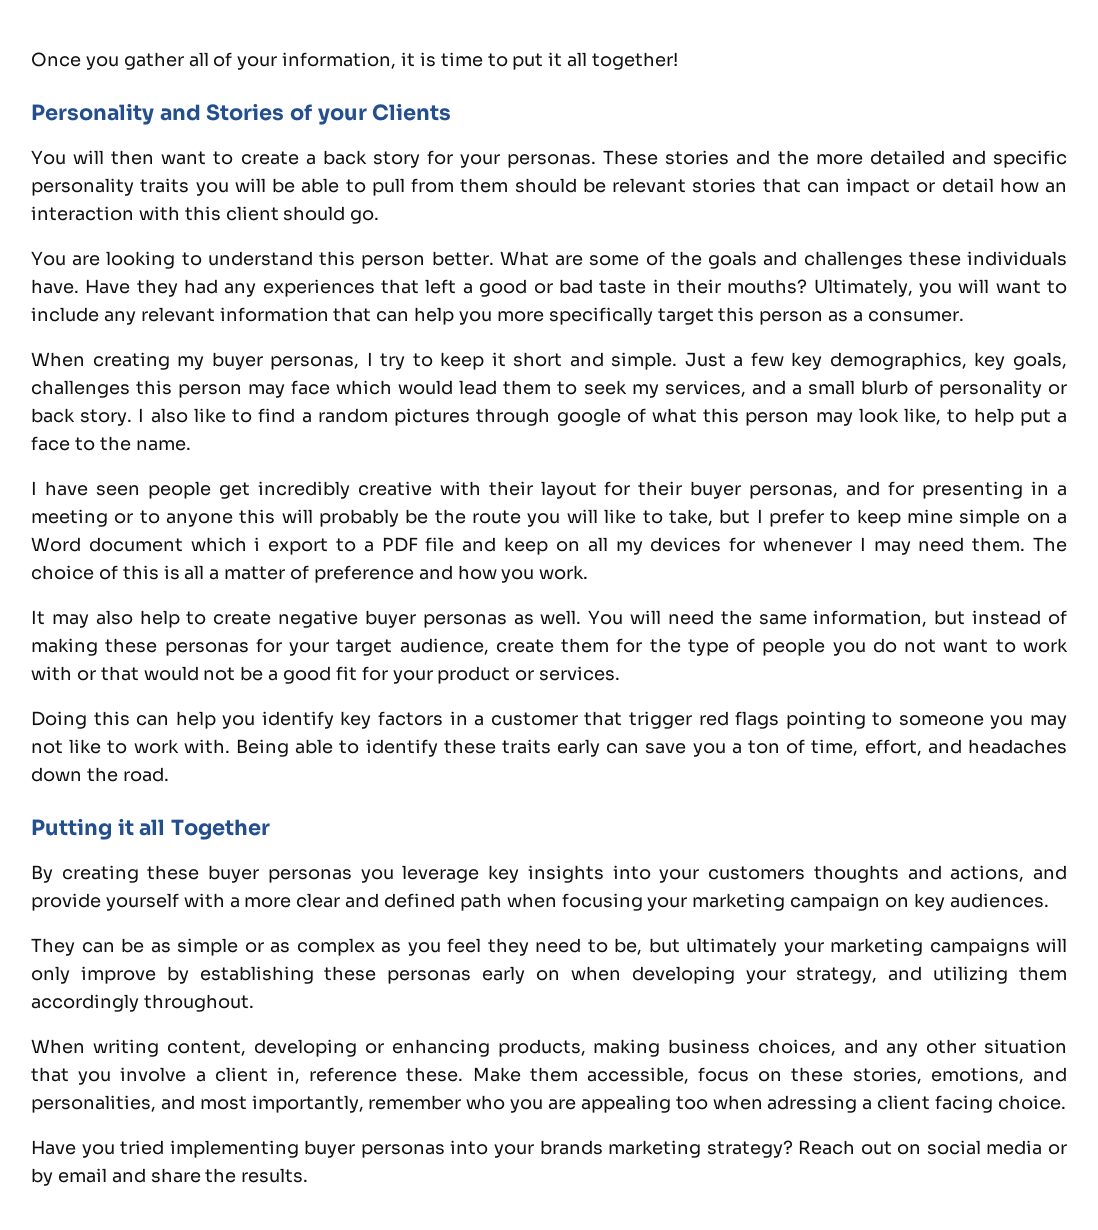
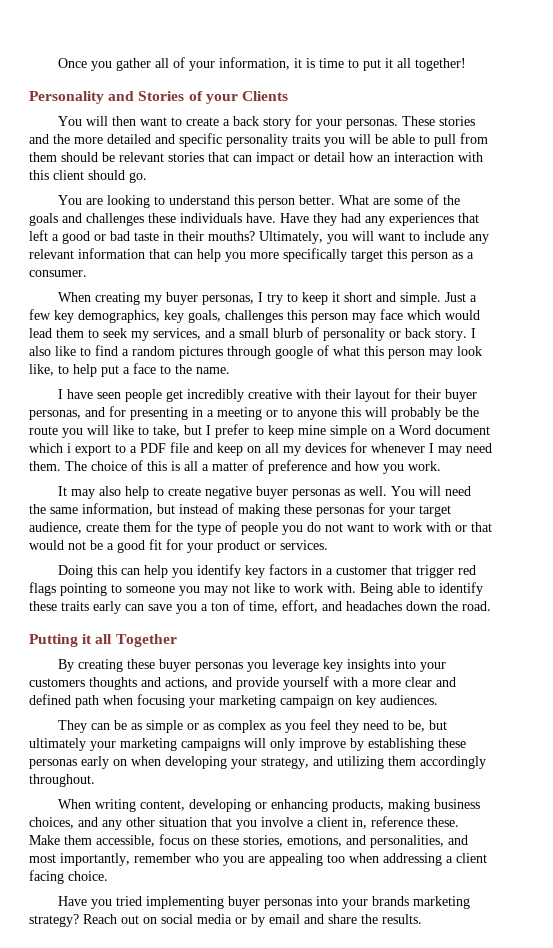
- Make them accessible, focus on these stories, emotions, and personalities, and most importantly, remember who you are appealing too when adressing a client facing choice.
+ Make them accessible, focus on these stories, emotions, and personalities, and most importantly, remember who you are appealing too when addressing a client facing choice.

